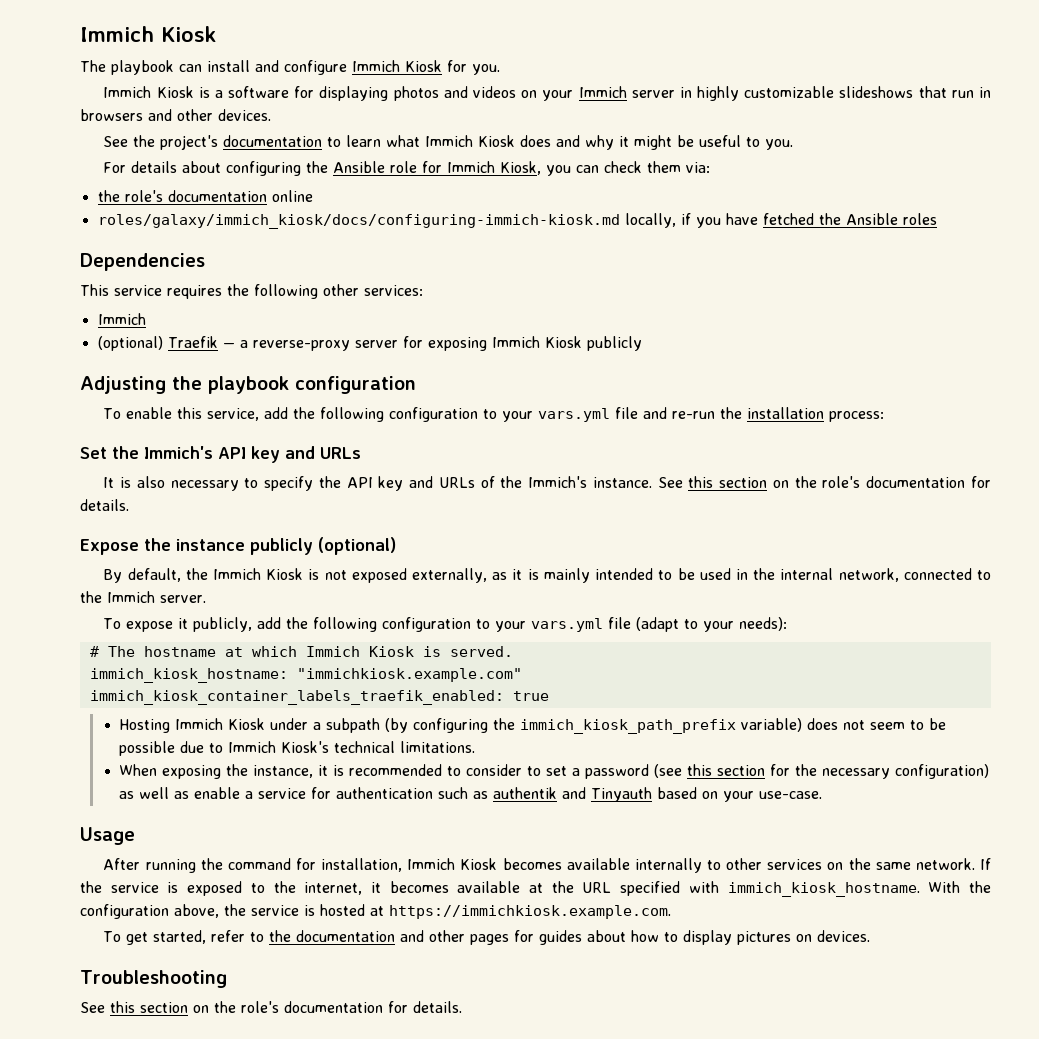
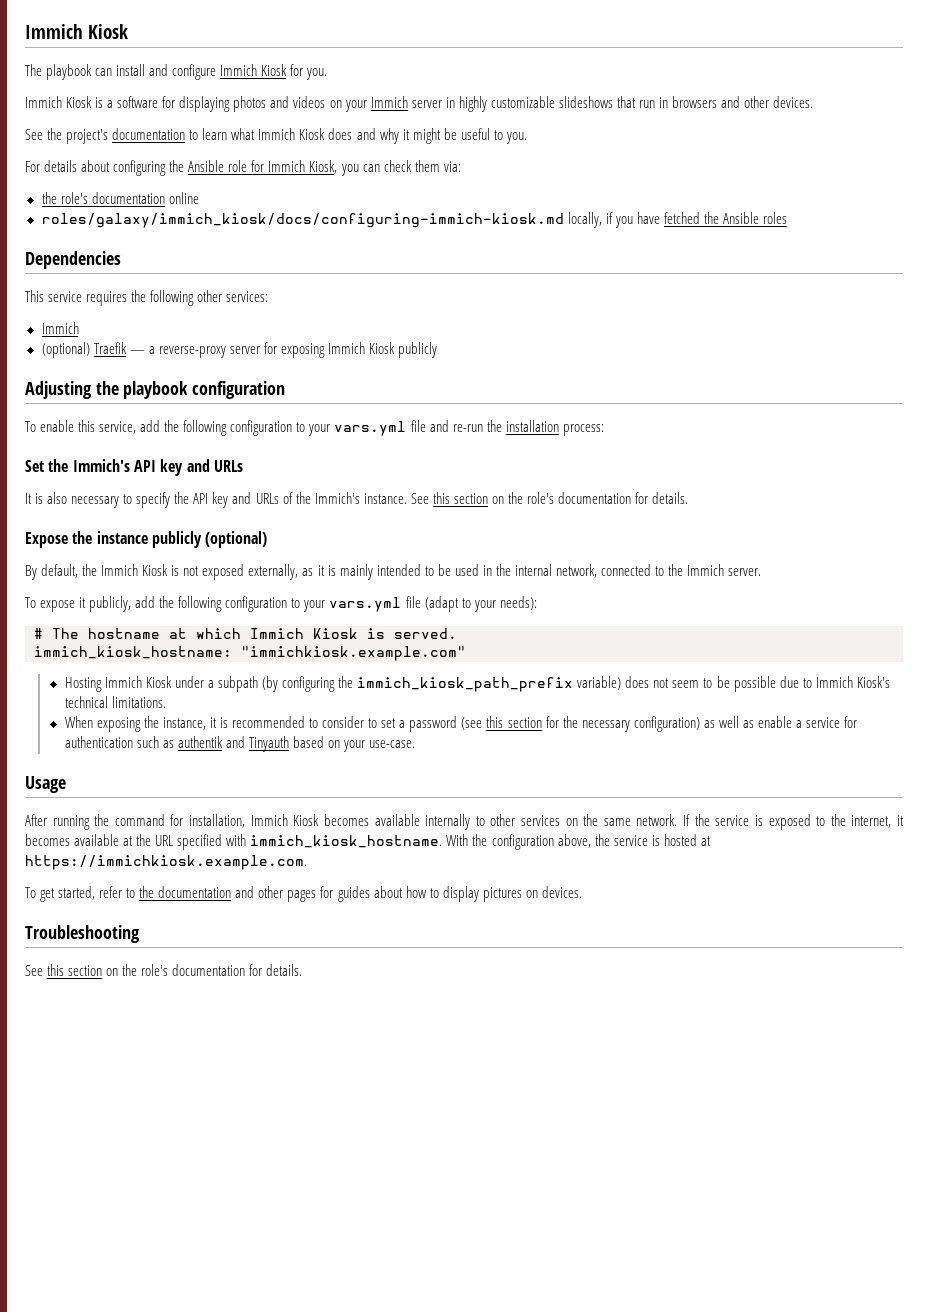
- immich_kiosk_container_labels_traefik_enabled: true

